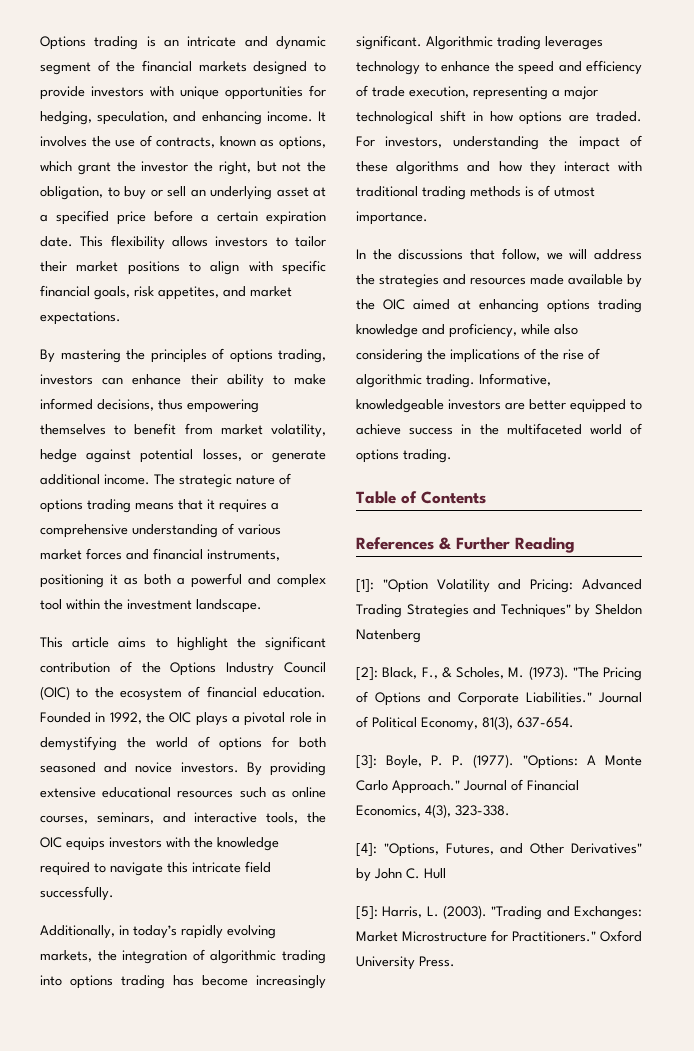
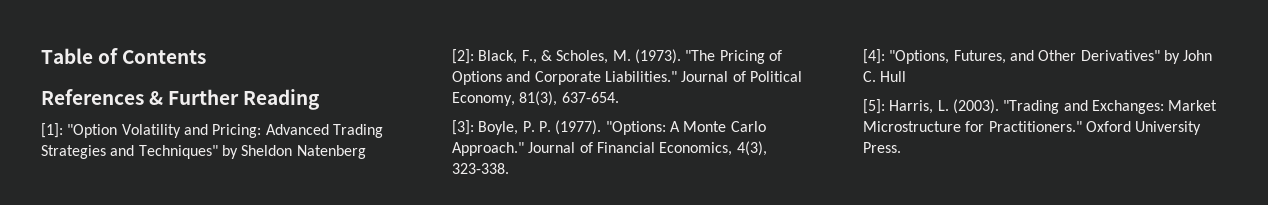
- Options trading is an intricate and dynamic segment of the financial markets designed to provide investors with unique opportunities for hedging, speculation, and enhancing income. It involves the use of contracts, known as options, which grant the investor the right, but not the obligation, to buy or sell an underlying asset at a specified price before a certain expiration date. This flexibility allows investors to tailor their market positions to align with specific financial goals, risk appetites, and market expectations.
- By mastering the principles of options trading, investors can enhance their ability to make informed decisions, thus empowering themselves to benefit from market volatility, hedge against potential losses, or generate additional income. The strategic nature of options trading means that it requires a comprehensive understanding of various market forces and financial instruments, positioning it as both a powerful and complex tool within the investment landscape.
- This article aims to highlight the significant contribution of the Options Industry Council (OIC) to the ecosystem of financial education. Founded in 1992, the OIC plays a pivotal role in demystifying the world of options for both seasoned and novice investors. By providing extensive educational resources such as online courses, seminars, and interactive tools, the OIC equips investors with the knowledge required to navigate this intricate field successfully.
- Additionally, in today’s rapidly evolving markets, the integration of algorithmic trading into options trading has become increasingly significant. Algorithmic trading leverages technology to enhance the speed and efficiency of trade execution, representing a major technological shift in how options are traded. For investors, understanding the impact of these algorithms and how they interact with traditional trading methods is of utmost importance.
- In the discussions that follow, we will address the strategies and resources made available by the OIC aimed at enhancing options trading knowledge and proficiency, while also considering the implications of the rise of algorithmic trading. Informative, knowledgeable investors are better equipped to achieve success in the multifaceted world of options trading.

